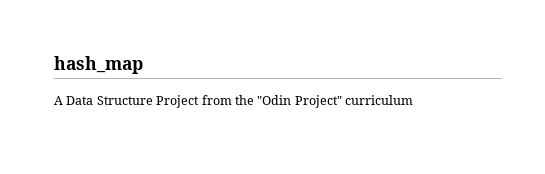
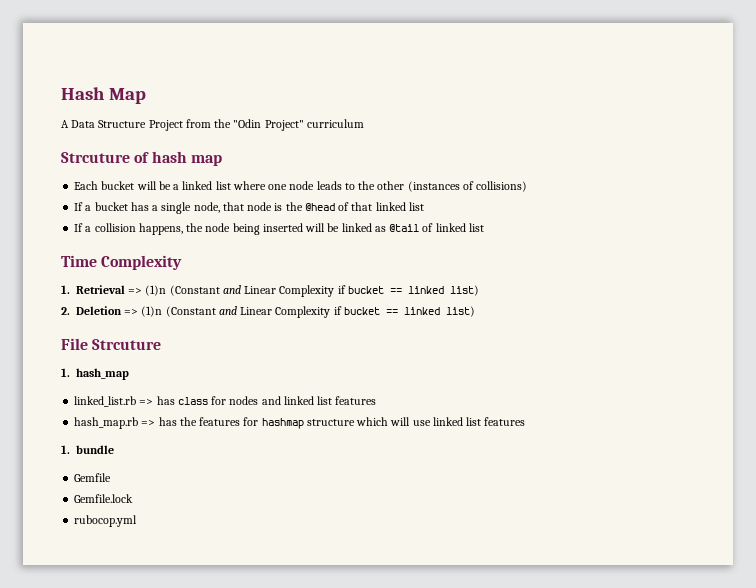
- hash_map
+ Hash Map
+ Strcuture of hash map
+ Each bucket will be a linked list where one node leads to the other (instances of collisions)
+ If a bucket has a single node, that node is the @head of that linked list
+ If a collision happens, the node being inserted will be linked as @tail of linked list
+ Time Complexity
+ 1. Retrieval => (1)n (Constant and Linear Complexity if bucket == linked list)
+ 2. Deletion => (1)n (Constant and Linear Complexity if bucket == linked list)
+ File Strcuture
+ 1. hash_map
+ linked_list.rb => has class for nodes and linked list features
+ hash_map.rb => has the features for hashmap structure which will use linked list features
+ 1. bundle
+ Gemfile
+ Gemfile.lock
+ rubocop.yml

